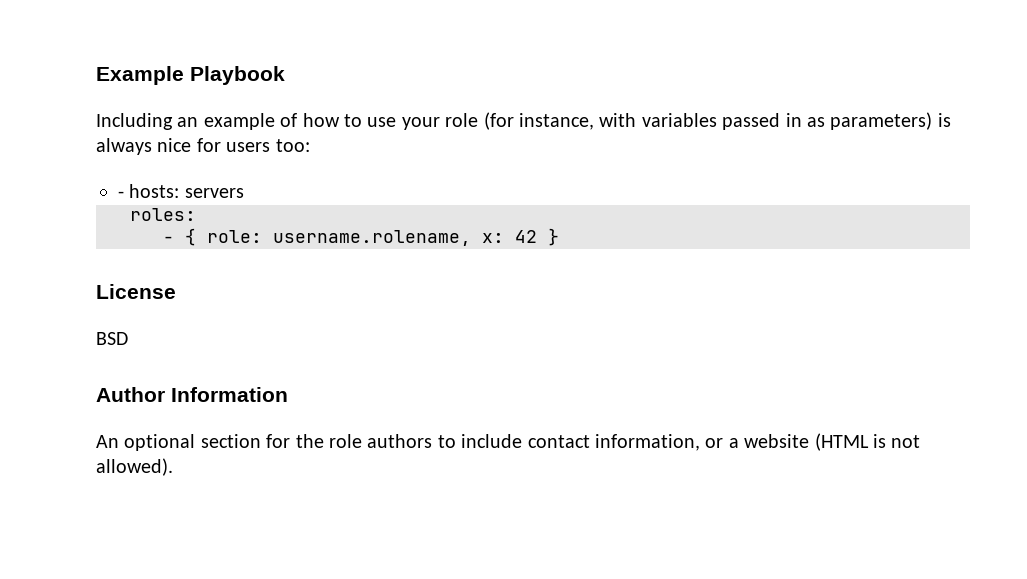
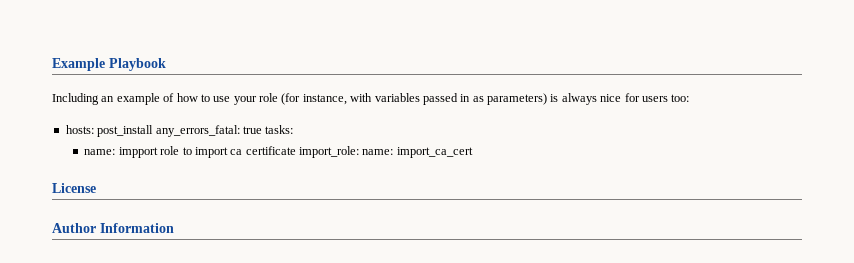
- - hosts: servers
- roles:
- - { role: username.rolename, x: 42 }
+ hosts: post_install any_errors_fatal: true tasks:
+ name: impport role to import ca certificate import_role: name: import_ca_cert
- BSD
- An optional section for the role authors to include contact information, or a website (HTML is not allowed).

